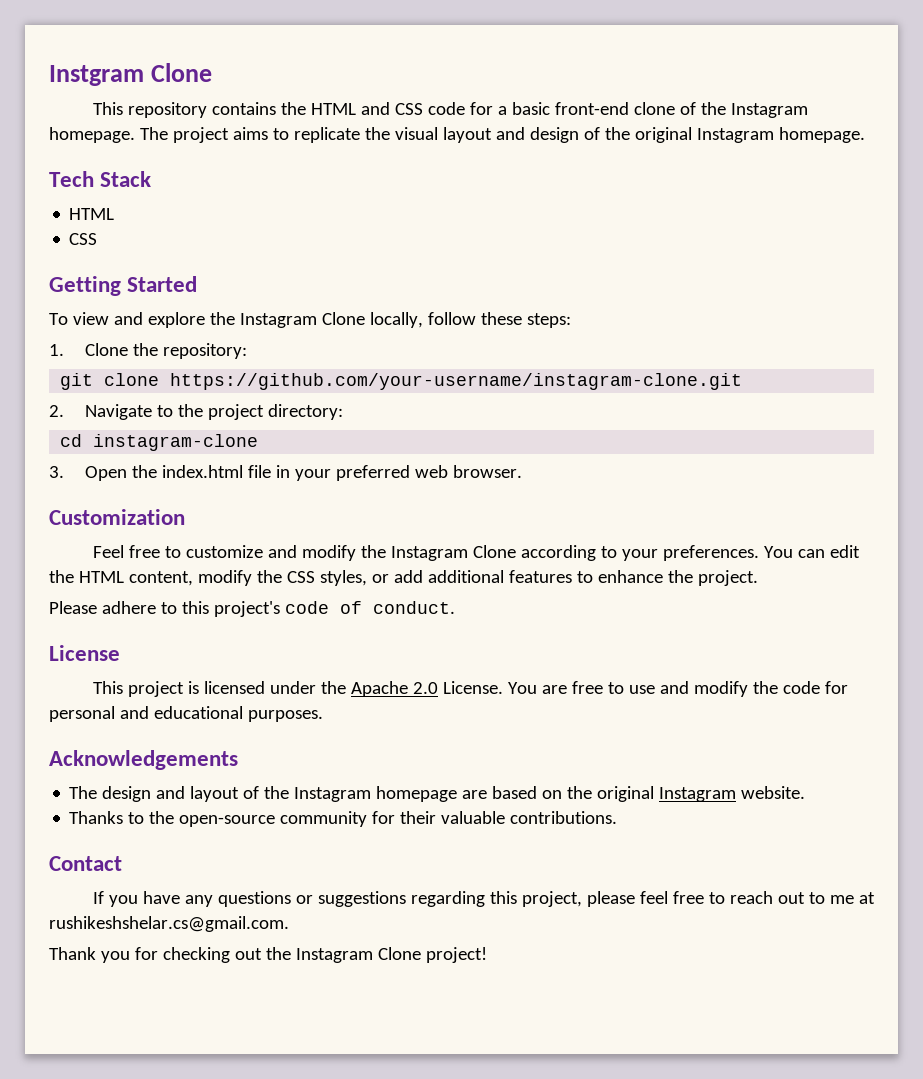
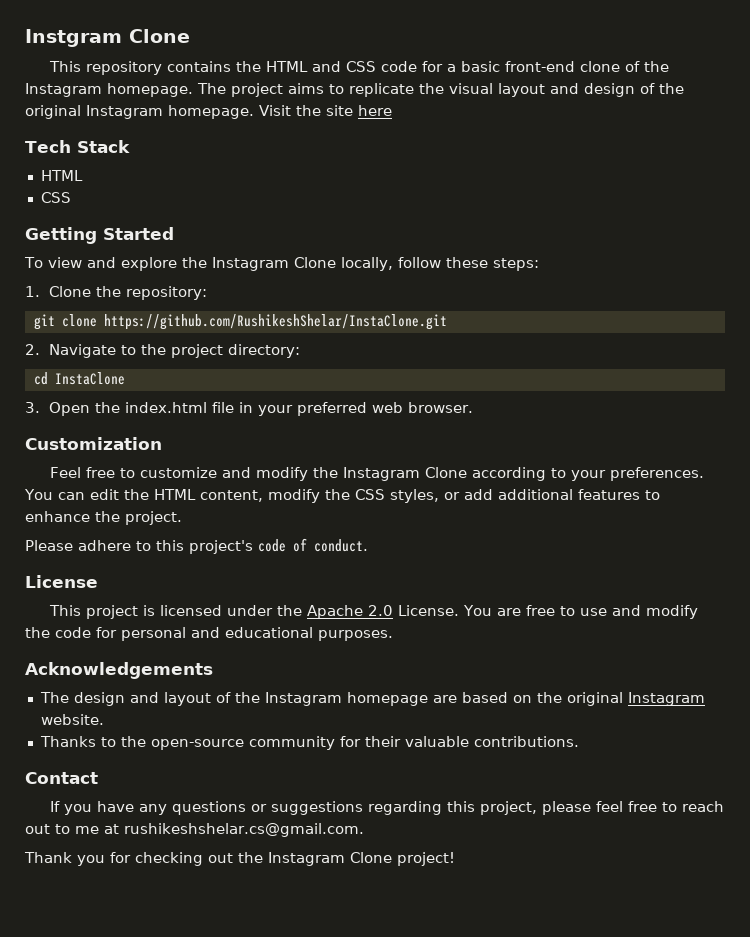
+ Visit the site here
- git clone https://github.com/your-username/instagram-clone.git
+ git clone https://github.com/RushikeshShelar/InstaClone.git
- cd instagram-clone
+ cd InstaClone

